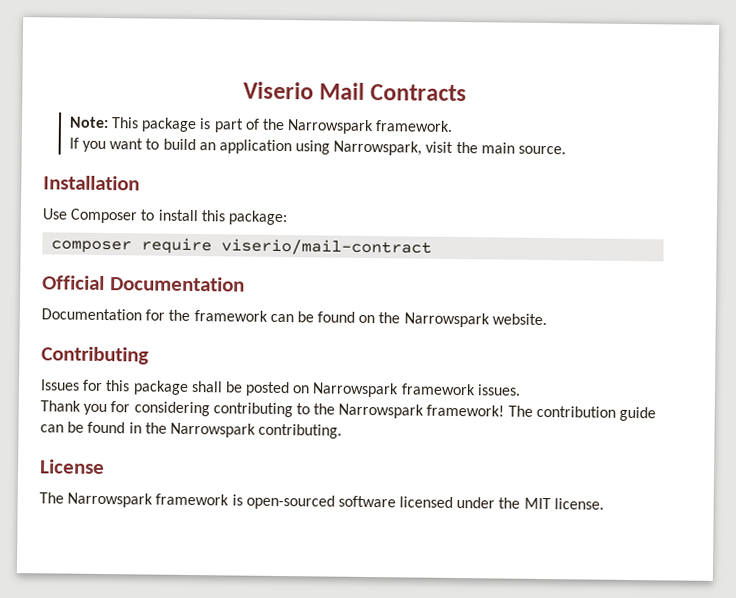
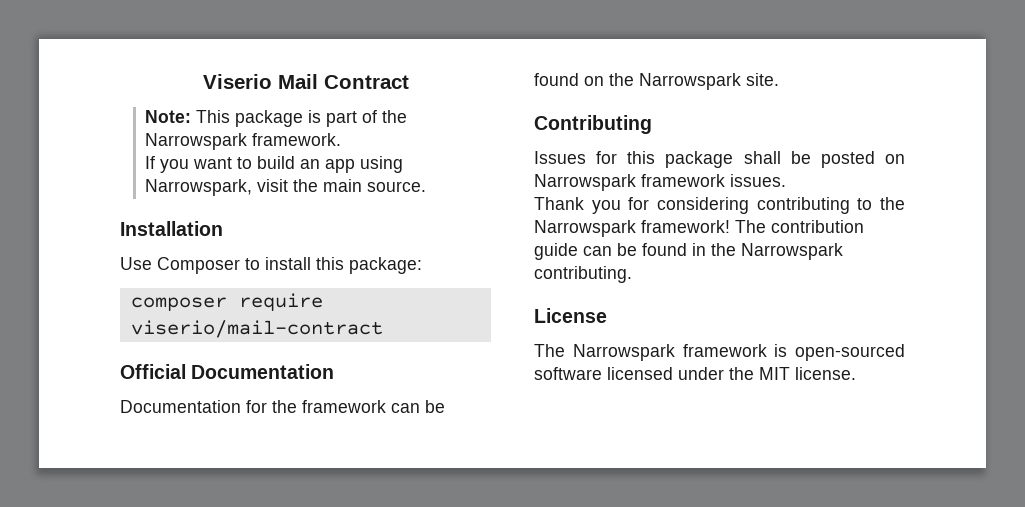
- Viserio Mail Contracts
+ Viserio Mail Contract
- If you want to build an application using Narrowspark, visit the main source.
+ If you want to build an app using Narrowspark, visit the main source.
- Documentation for the framework can be found on the Narrowspark website.
+ Documentation for the framework can be found on the Narrowspark site.

